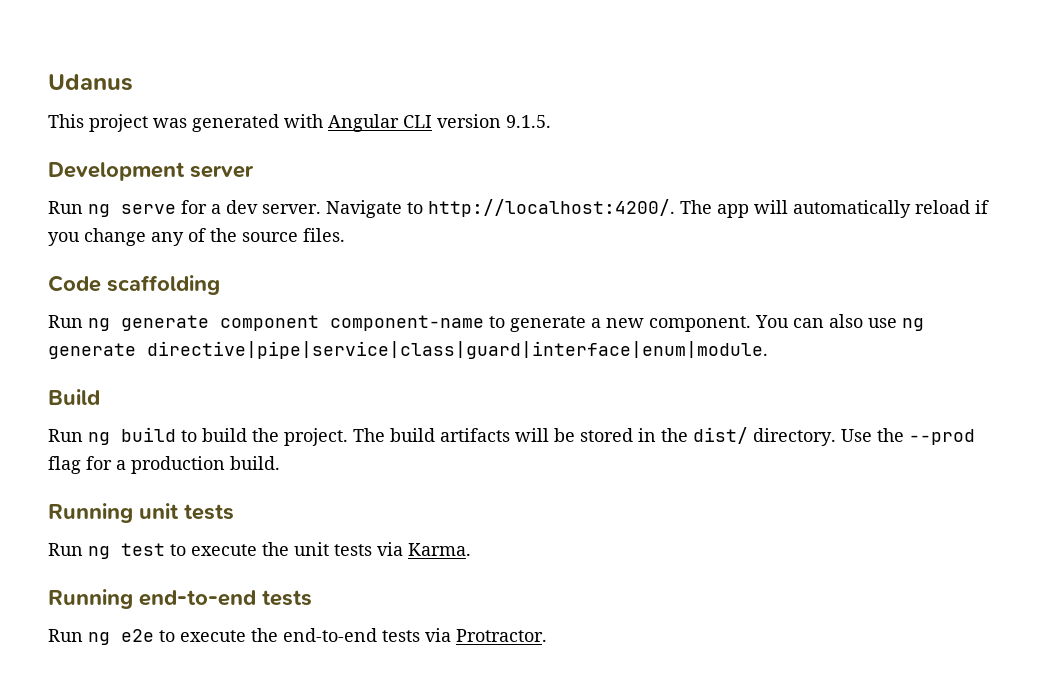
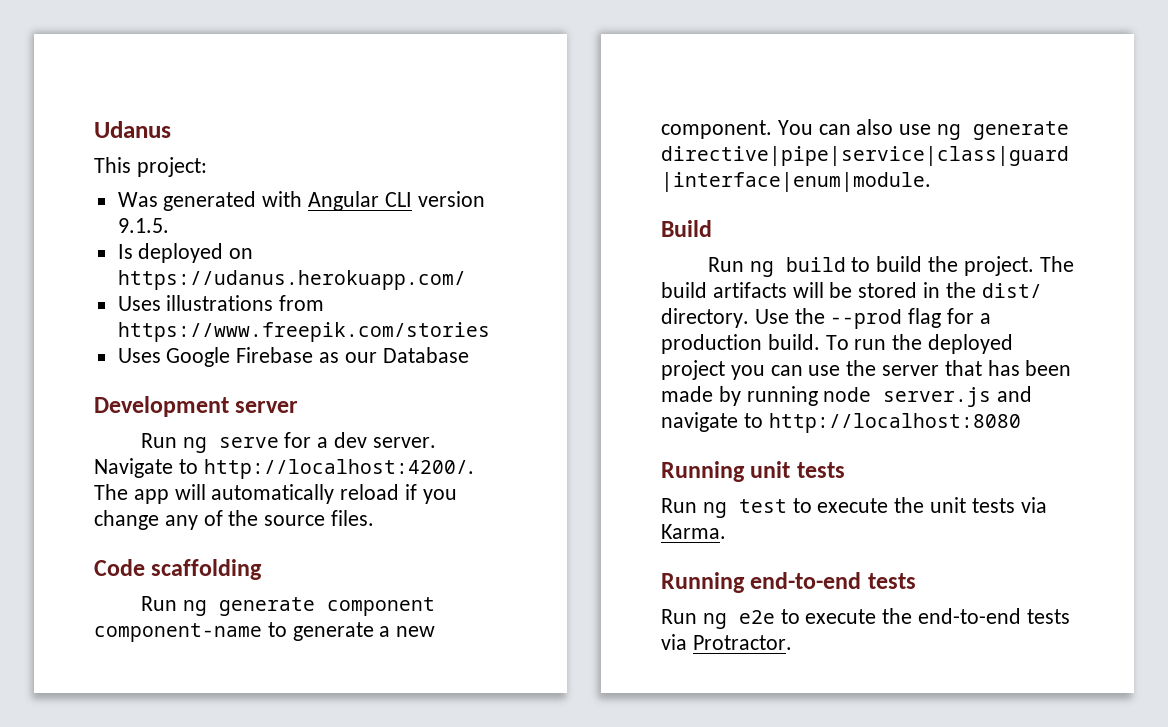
- This project was generated with Angular CLI version 9.1.5.
+ This project:
+ Was generated with Angular CLI version 9.1.5.
+ Is deployed on https://udanus.herokuapp.com/
+ Uses illustrations from https://www.freepik.com/stories
+ Uses Google Firebase as our Database
+ To run the deployed project you can use the server that has been made by running node server.js and navigate to http://localhost:8080

